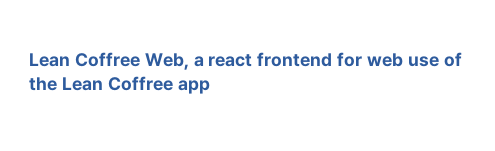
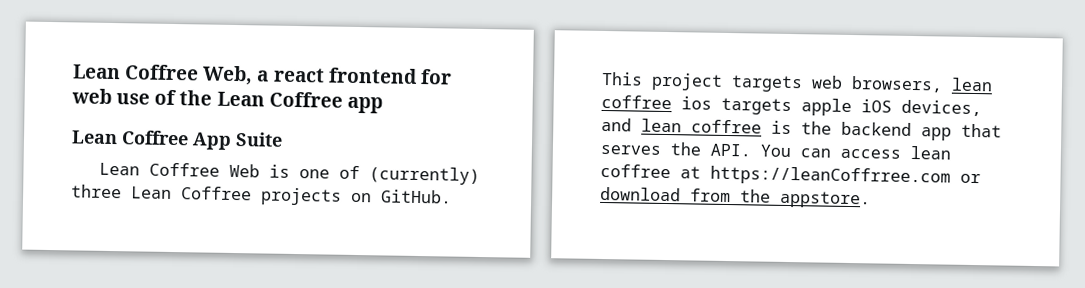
+ Lean Coffree App Suite
+ Lean Coffree Web is one of (currently) three Lean Coffree projects on GitHub. This project targets web browsers, lean coffree ios targets apple iOS devices, and lean coffree is the backend app that serves the API. You can access lean coffree at https://leanCoffrree.com or download from the appstore.

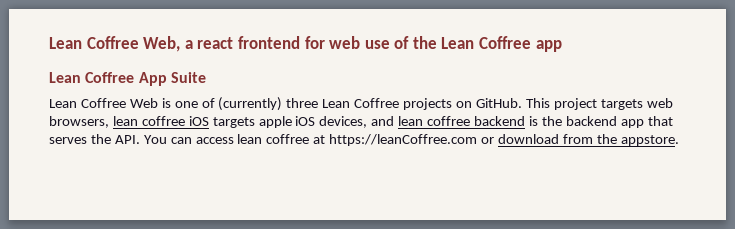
- This project targets web browsers, lean coffree ios targets apple iOS devices, and lean coffree is the backend app that serves the API. You can access lean coffree at https://leanCoffrree.com or download from the appstore.
+ This project targets web browsers, lean coffree iOS targets apple iOS devices, and lean coffree backend is the backend app that serves the API. You can access lean coffree at https://leanCoffree.com or download from the appstore.

